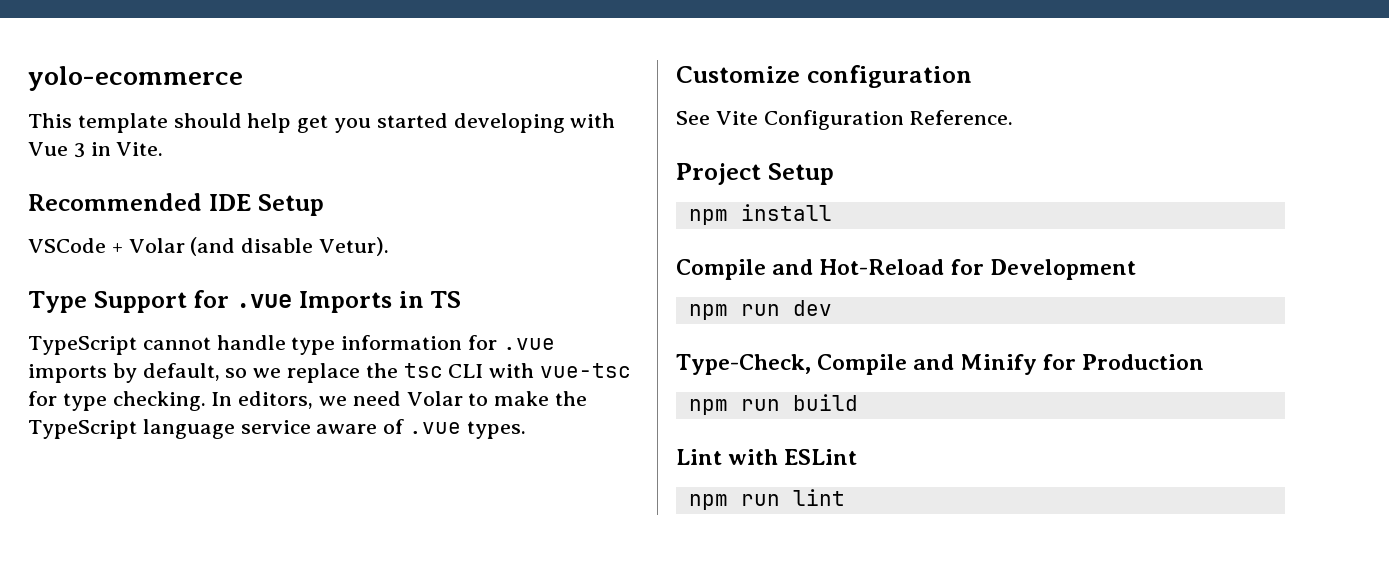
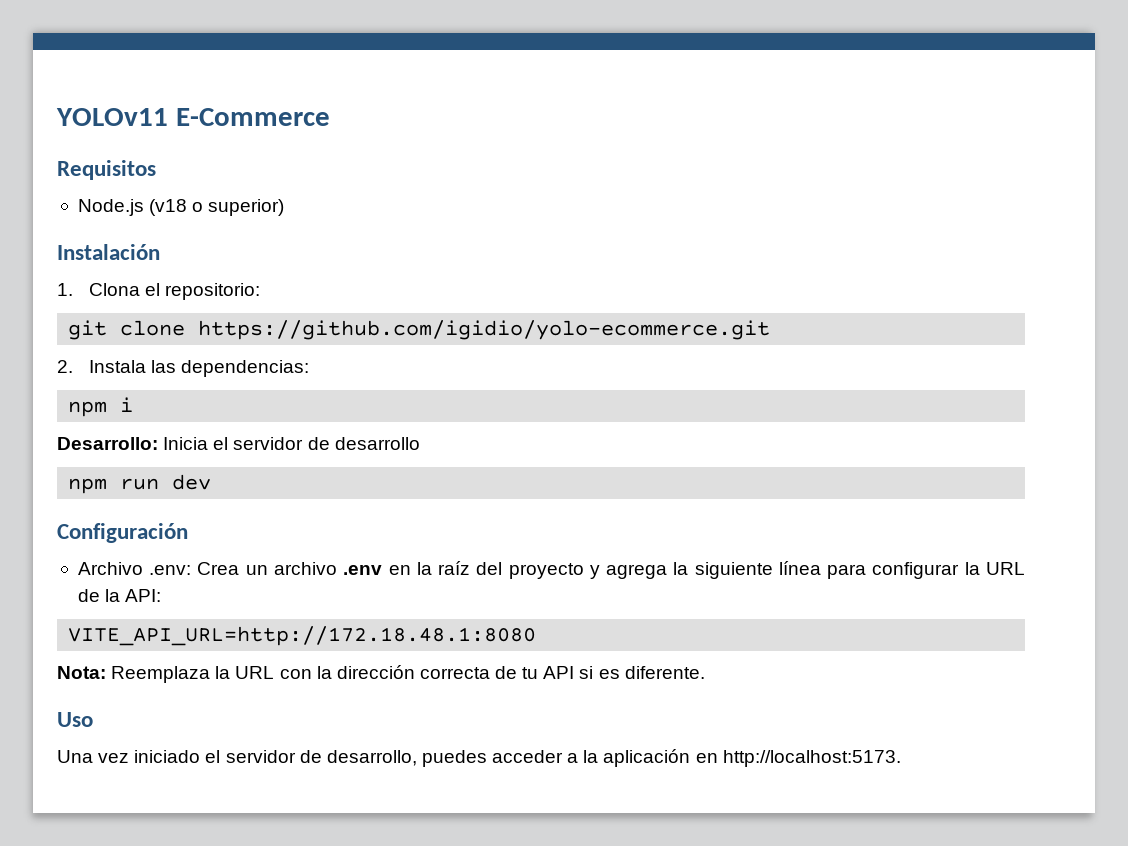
- yolo-ecommerce
- This template should help get you started developing with Vue 3 in Vite.
- Recommended IDE Setup
- VSCode + Volar (and disable Vetur).
- Type Support for .vue Imports in TS
- TypeScript cannot handle type information for .vue imports by default, so we replace the tsc CLI with vue-tsc for type checking. In editors, we need Volar to make the TypeScript language service aware of .vue types.
- Customize configuration
- See Vite Configuration Reference.
- Project Setup
- npm install
- Compile and Hot-Reload for Development
+ YOLOv11 E-Commerce
+ Requisitos
+ Node.js (v18 o superior)
+ Instalación
+ 1. Clona el repositorio:
+ git clone https://github.com/igidio/yolo-ecommerce.git
+ 2. Instala las dependencias:
+ npm i
+ Desarrollo: Inicia el servidor de desarrollo
  npm run dev
- Type-Check, Compile and Minify for Production
- npm run build
- Lint with ESLint
- npm run lint
+ Configuración
+ Archivo .env: Crea un archivo .env en la raíz del proyecto y agrega la siguiente línea para configurar la URL de la API:
+ VITE_API_URL=http://172.18.48.1:8080
+ Nota: Reemplaza la URL con la dirección correcta de tu API si es diferente.
+ Uso
+ Una vez iniciado el servidor de desarrollo, puedes acceder a la aplicación en http://localhost:5173.

